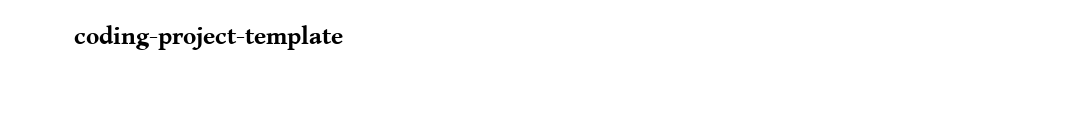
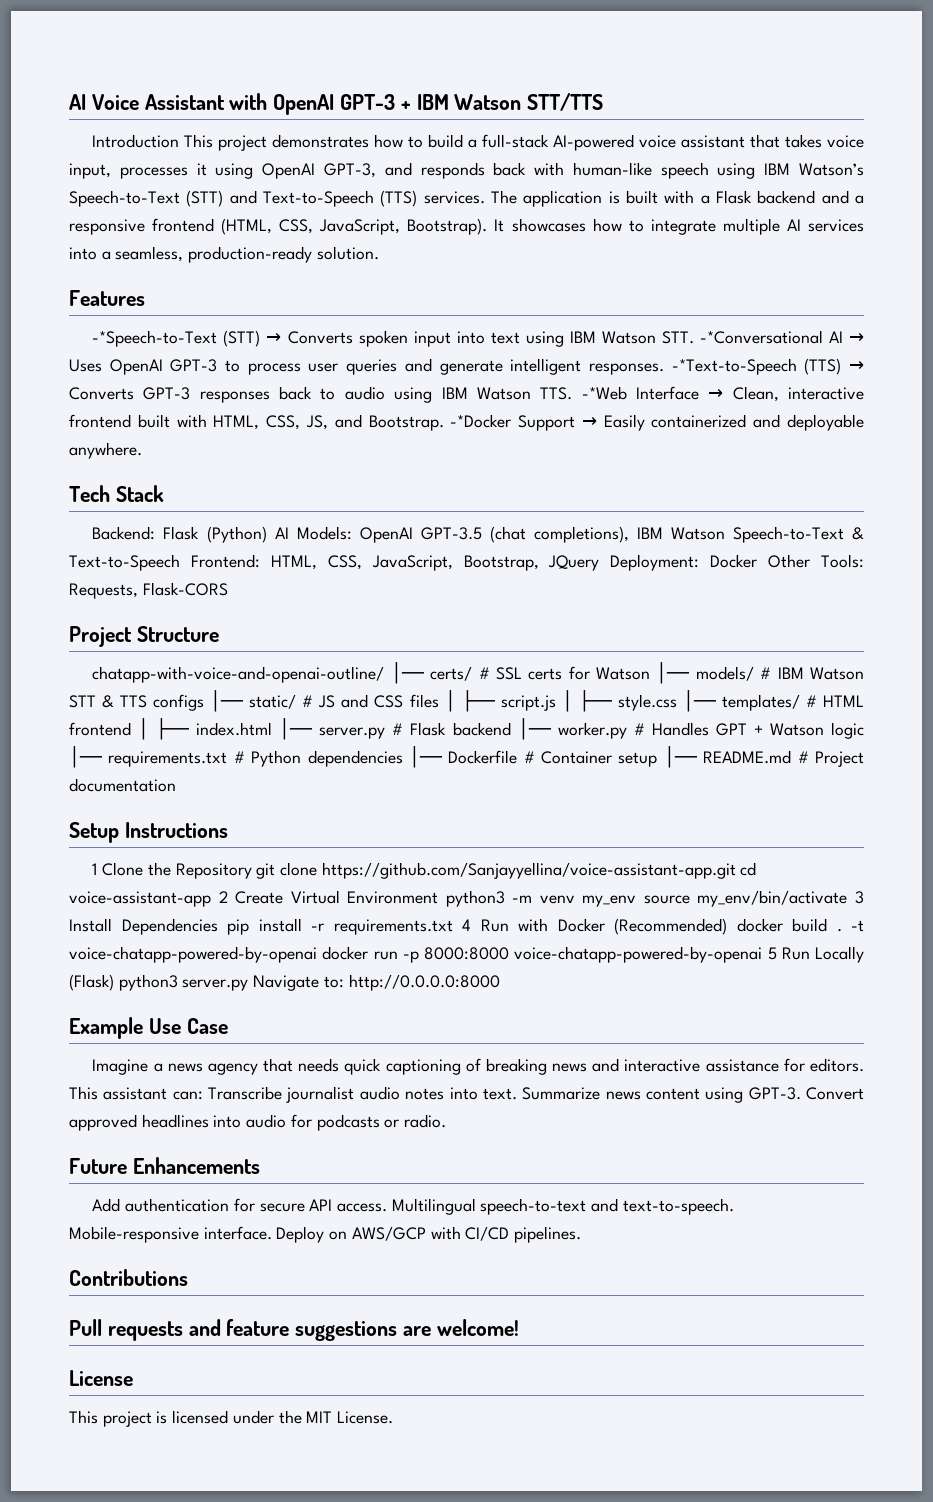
- coding-project-template
+ AI Voice Assistant with OpenAI GPT-3 + IBM Watson STT/TTS
+ Introduction This project demonstrates how to build a full-stack AI-powered voice assistant that takes voice input, processes it using OpenAI GPT-3, and responds back with human-like speech using IBM Watson’s Speech-to-Text (STT) and Text-to-Speech (TTS) services. The application is built with a Flask backend and a responsive frontend (HTML, CSS, JavaScript, Bootstrap). It showcases how to integrate multiple AI services into a seamless, production-ready solution.
+ Features
+ -*Speech-to-Text (STT) → Converts spoken input into text using IBM Watson STT. -*Conversational AI → Uses OpenAI GPT-3 to process user queries and generate intelligent responses. -*Text-to-Speech (TTS) → Converts GPT-3 responses back to audio using IBM Watson TTS. -*Web Interface → Clean, interactive frontend built with HTML, CSS, JS, and Bootstrap. -*Docker Support → Easily containerized and deployable anywhere.
+ Tech Stack
+ Backend: Flask (Python) AI Models: OpenAI GPT-3.5 (chat completions), IBM Watson Speech-to-Text & Text-to-Speech Frontend: HTML, CSS, JavaScript, Bootstrap, JQuery Deployment: Docker Other Tools: Requests, Flask-CORS
+ Project Structure
+ chatapp-with-voice-and-openai-outline/ │── certs/ # SSL certs for Watson │── models/ # IBM Watson STT & TTS configs │── static/ # JS and CSS files │ ├── script.js │ ├── style.css │── templates/ # HTML frontend │ ├── index.html │── server.py # Flask backend │── worker.py # Handles GPT + Watson logic │── requirements.txt # Python dependencies │── Dockerfile # Container setup │── README.md # Project documentation
+ Setup Instructions
+ 1 Clone the Repository git clone https://github.com/Sanjayyellina/voice-assistant-app.git cd voice-assistant-app 2 Create Virtual Environment python3 -m venv my_env source my_env/bin/activate 3 Install Dependencies pip install -r requirements.txt 4 Run with Docker (Recommended) docker build . -t voice-chatapp-powered-by-openai docker run -p 8000:8000 voice-chatapp-powered-by-openai 5 Run Locally (Flask) python3 server.py Navigate to: http://0.0.0.0:8000
+ Example Use Case
+ Imagine a news agency that needs quick captioning of breaking news and interactive assistance for editors. This assistant can: Transcribe journalist audio notes into text. Summarize news content using GPT-3. Convert approved headlines into audio for podcasts or radio.
+ Future Enhancements
+ Add authentication for secure API access. Multilingual speech-to-text and text-to-speech. Mobile-responsive interface. Deploy on AWS/GCP with CI/CD pipelines.
+ Contributions
+ Pull requests and feature suggestions are welcome!
+ License
+ This project is licensed under the MIT License.

